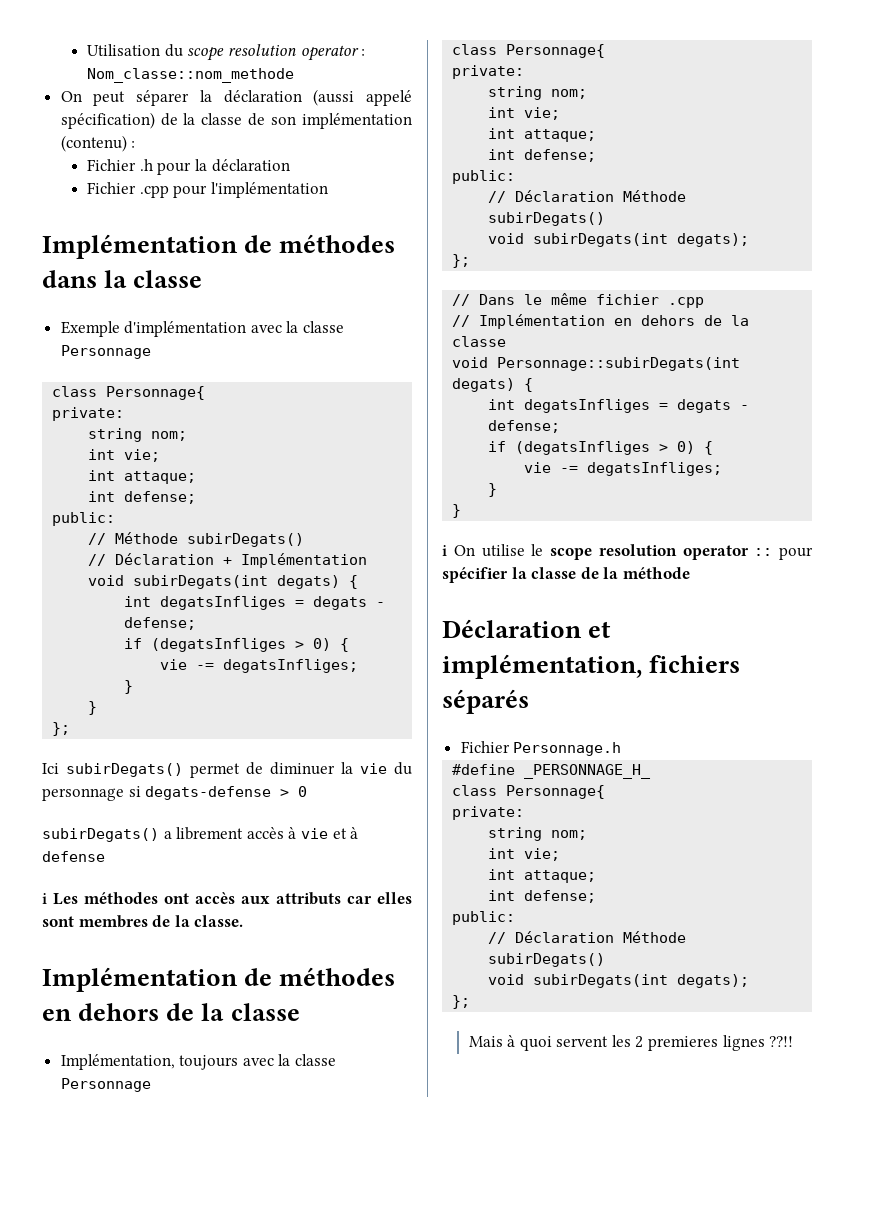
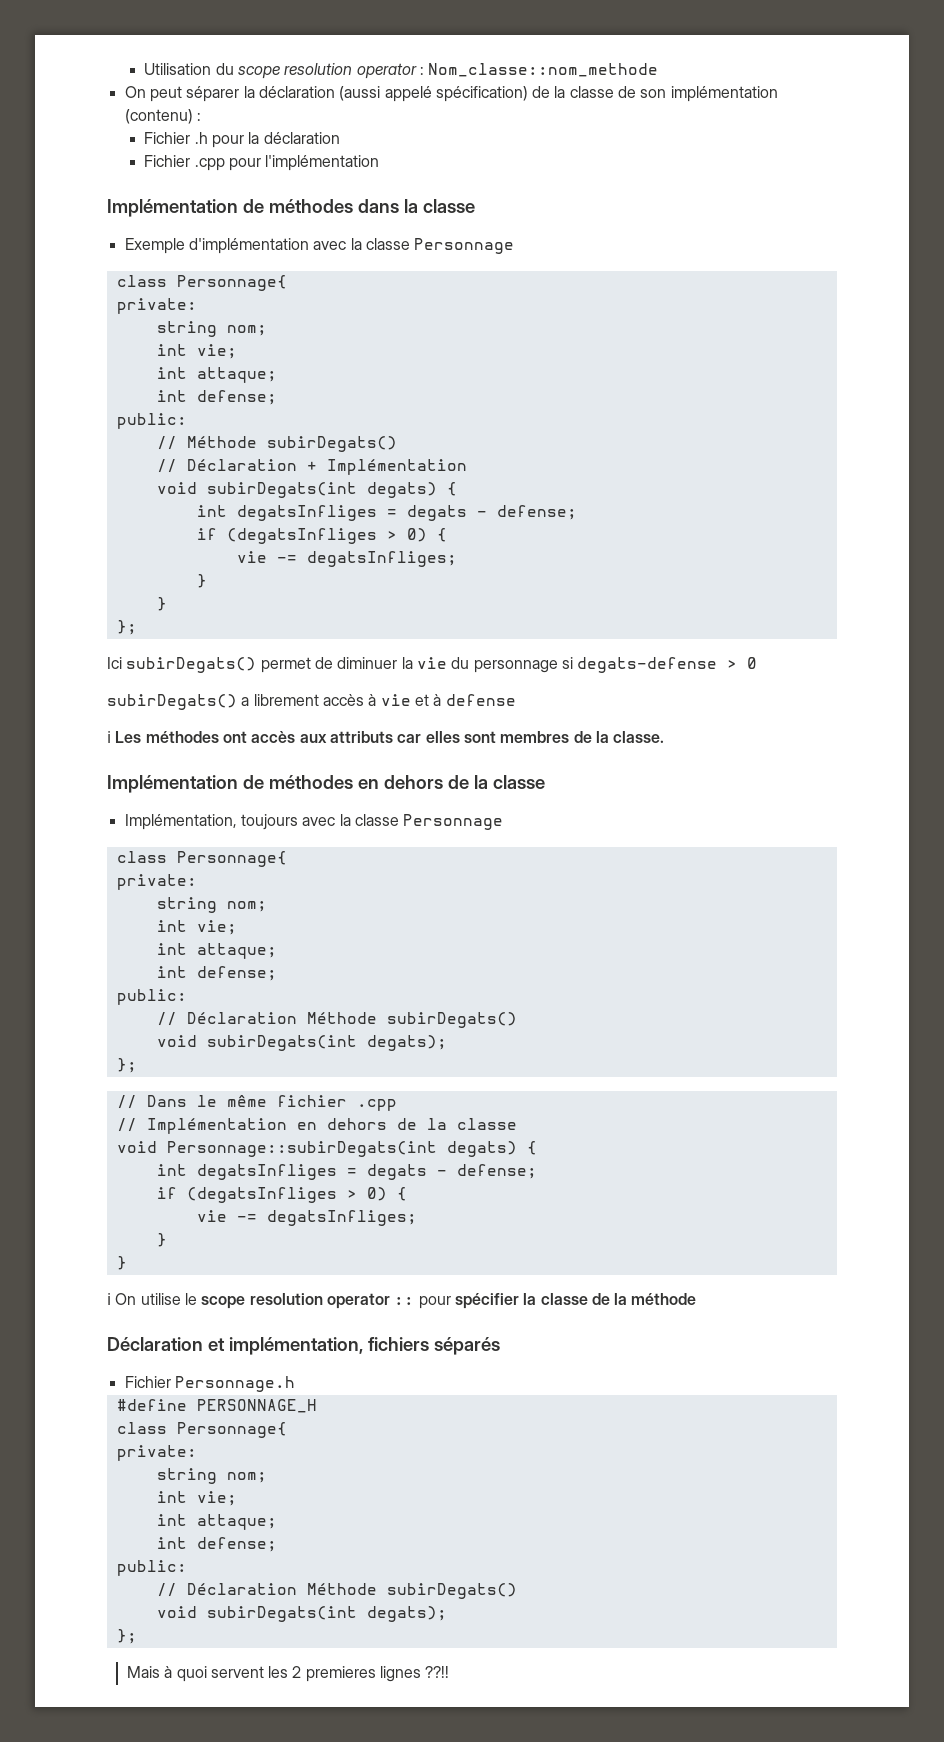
- #define _PERSONNAGE_H_
+ #define PERSONNAGE_H

